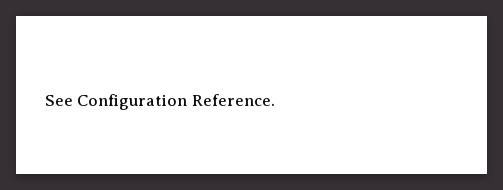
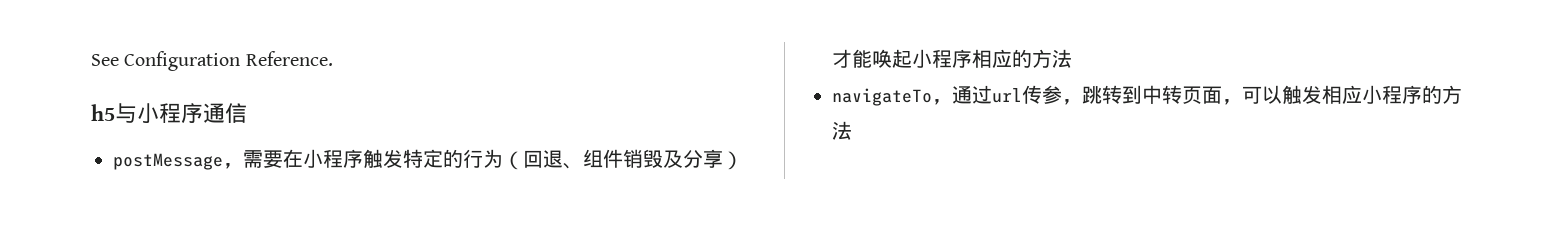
+ h5与小程序通信
+ postMessage，需要在小程序触发特定的行为（回退、组件销毁及分享）才能唤起小程序相应的方法
+ navigateTo，通过url传参，跳转到中转页面，可以触发相应小程序的方法

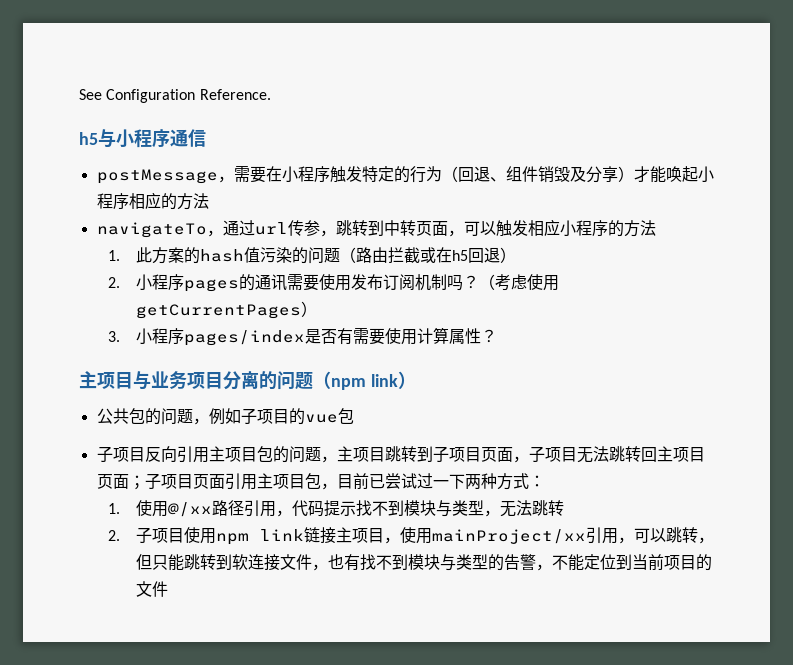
+ 1.此方案的hash值污染的问题（路由拦截或在h5回退）
+ 2.小程序pages的通讯需要使用发布订阅机制吗？（考虑使用getCurrentPages）
+ 3.小程序pages/index是否有需要使用计算属性？
+ 主项目与业务项目分离的问题（npm link）
+ 公共包的问题，例如子项目的vue包
+ 子项目反向引用主项目包的问题，主项目跳转到子项目页面，子项目无法跳转回主项目页面；子项目页面引用主项目包，目前已尝试过一下两种方式：
+ 1.使用@/xx路径引用，代码提示找不到模块与类型，无法跳转
+ 2.子项目使用npm link链接主项目，使用mainProject/xx引用，可以跳转，但只能跳转到软连接文件，也有找不到模块与类型的告警，不能定位到当前项目的文件

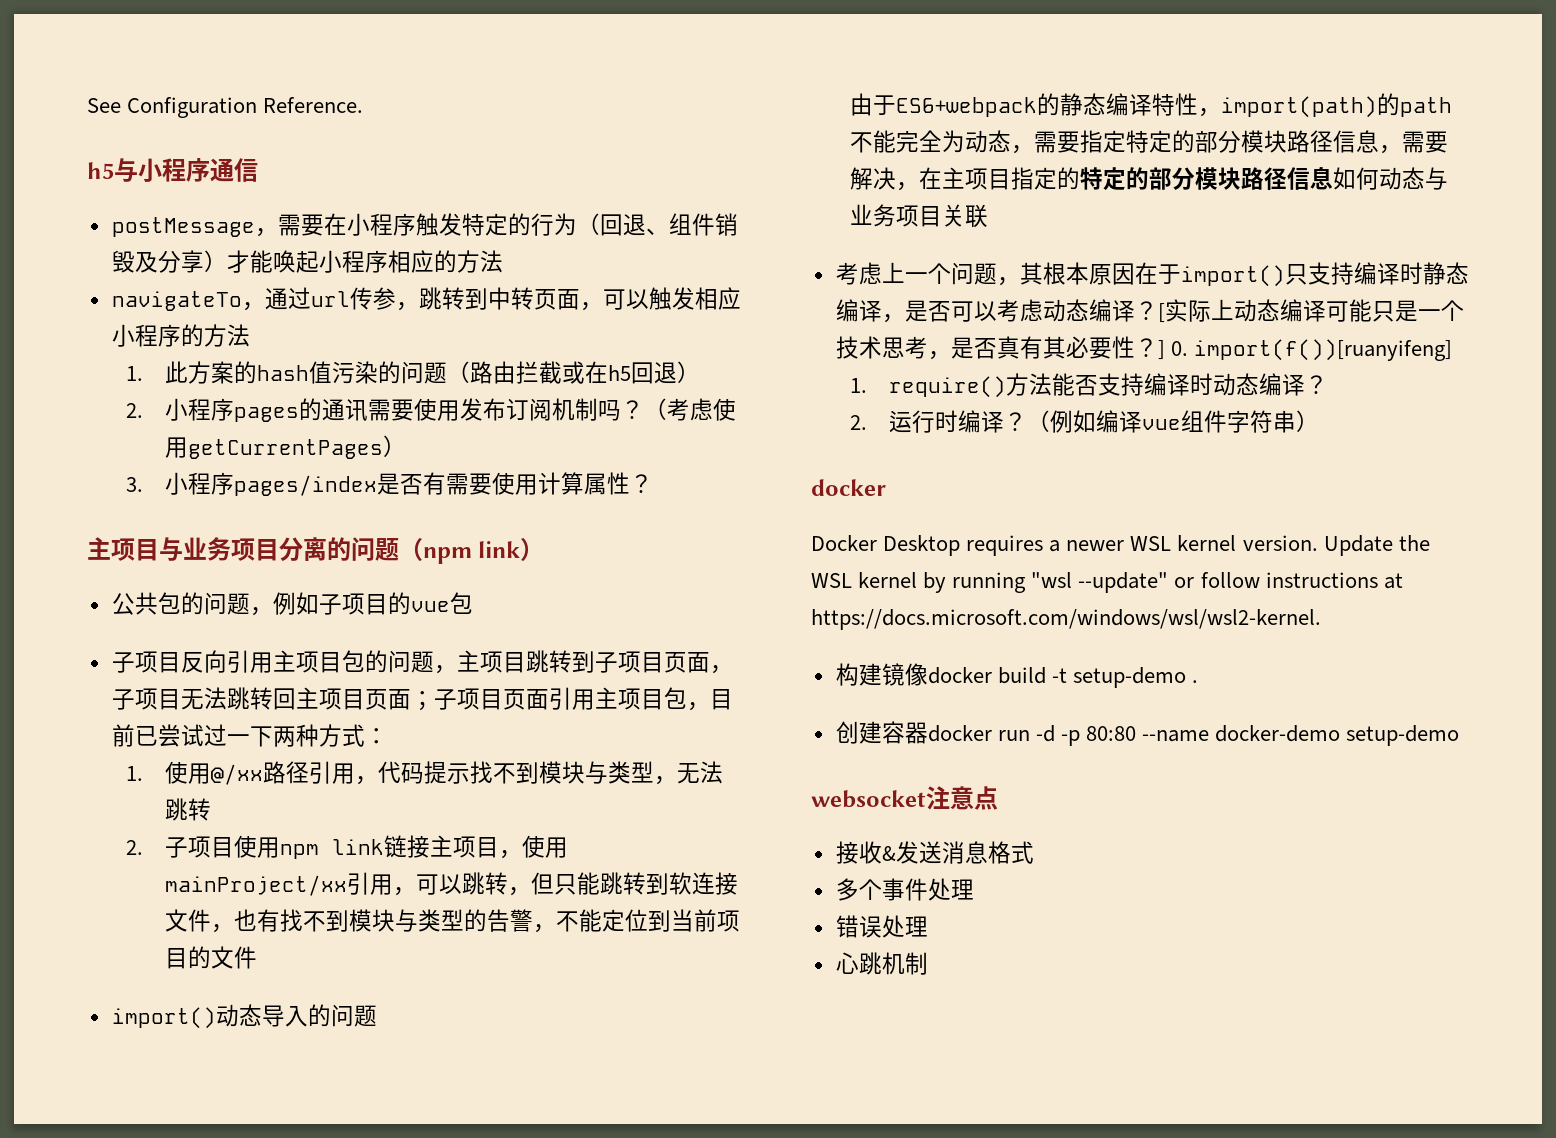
+ import()动态导入的问题
+ 由于ES6+webpack的静态编译特性，import(path)的path不能完全为动态，需要指定特定的部分模块路径信息，需要解决，在主项目指定的特定的部分模块路径信息如何动态与业务项目关联
+ 考虑上一个问题，其根本原因在于import()只支持编译时静态编译，是否可以考虑动态编译？[实际上动态编译可能只是一个技术思考，是否真有其必要性？] 0. import(f())[ruanyifeng]
+ 1. require()方法能否支持编译时动态编译？
+ 2.运行时编译？（例如编译vue组件字符串）
+ docker
+ Docker Desktop requires a newer WSL kernel version. Update the WSL kernel by running "wsl --update" or follow instructions at https://docs.microsoft.com/windows/wsl/wsl2-kernel.
+ 构建镜像docker build -t setup-demo .
+ 创建容器docker run -d -p 80:80 --name docker-demo setup-demo
+ websocket注意点
+ 接收&发送消息格式
+ 多个事件处理
+ 错误处理
+ 心跳机制

